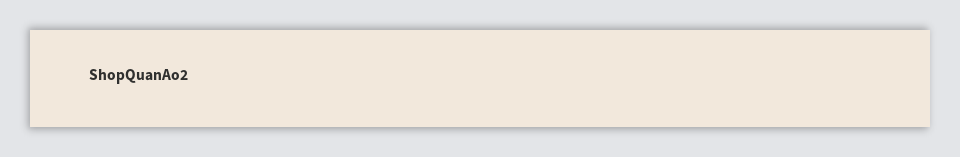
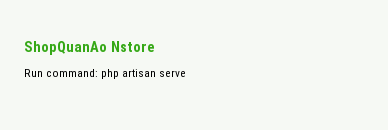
- ShopQuanAo2
+ ShopQuanAo Nstore
+ Run command: php artisan serve

